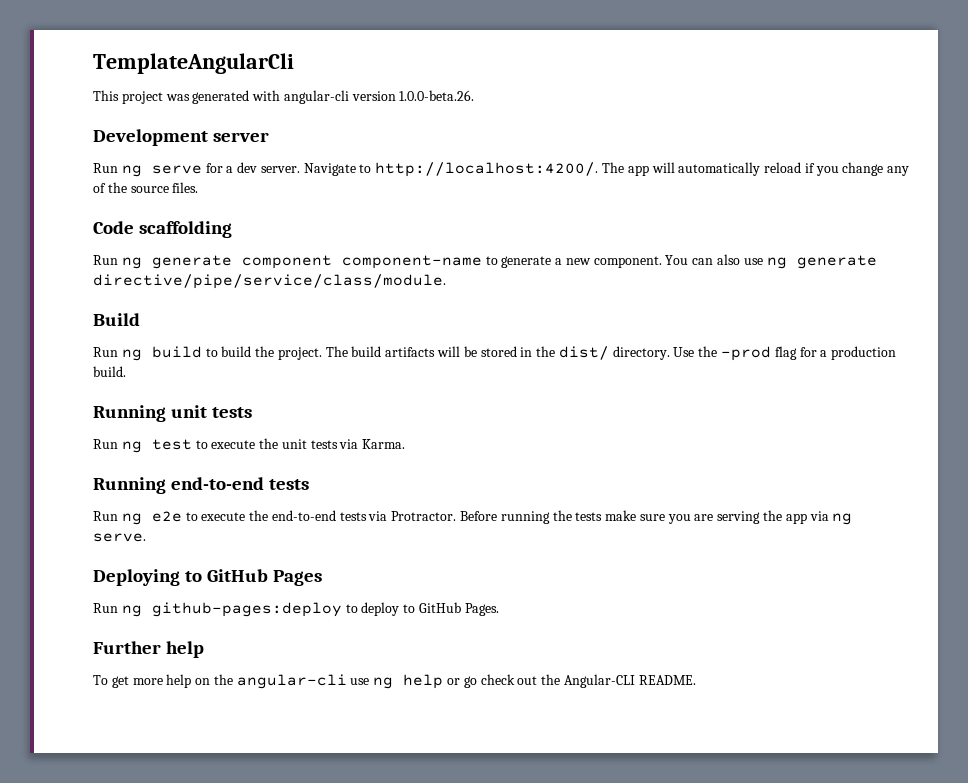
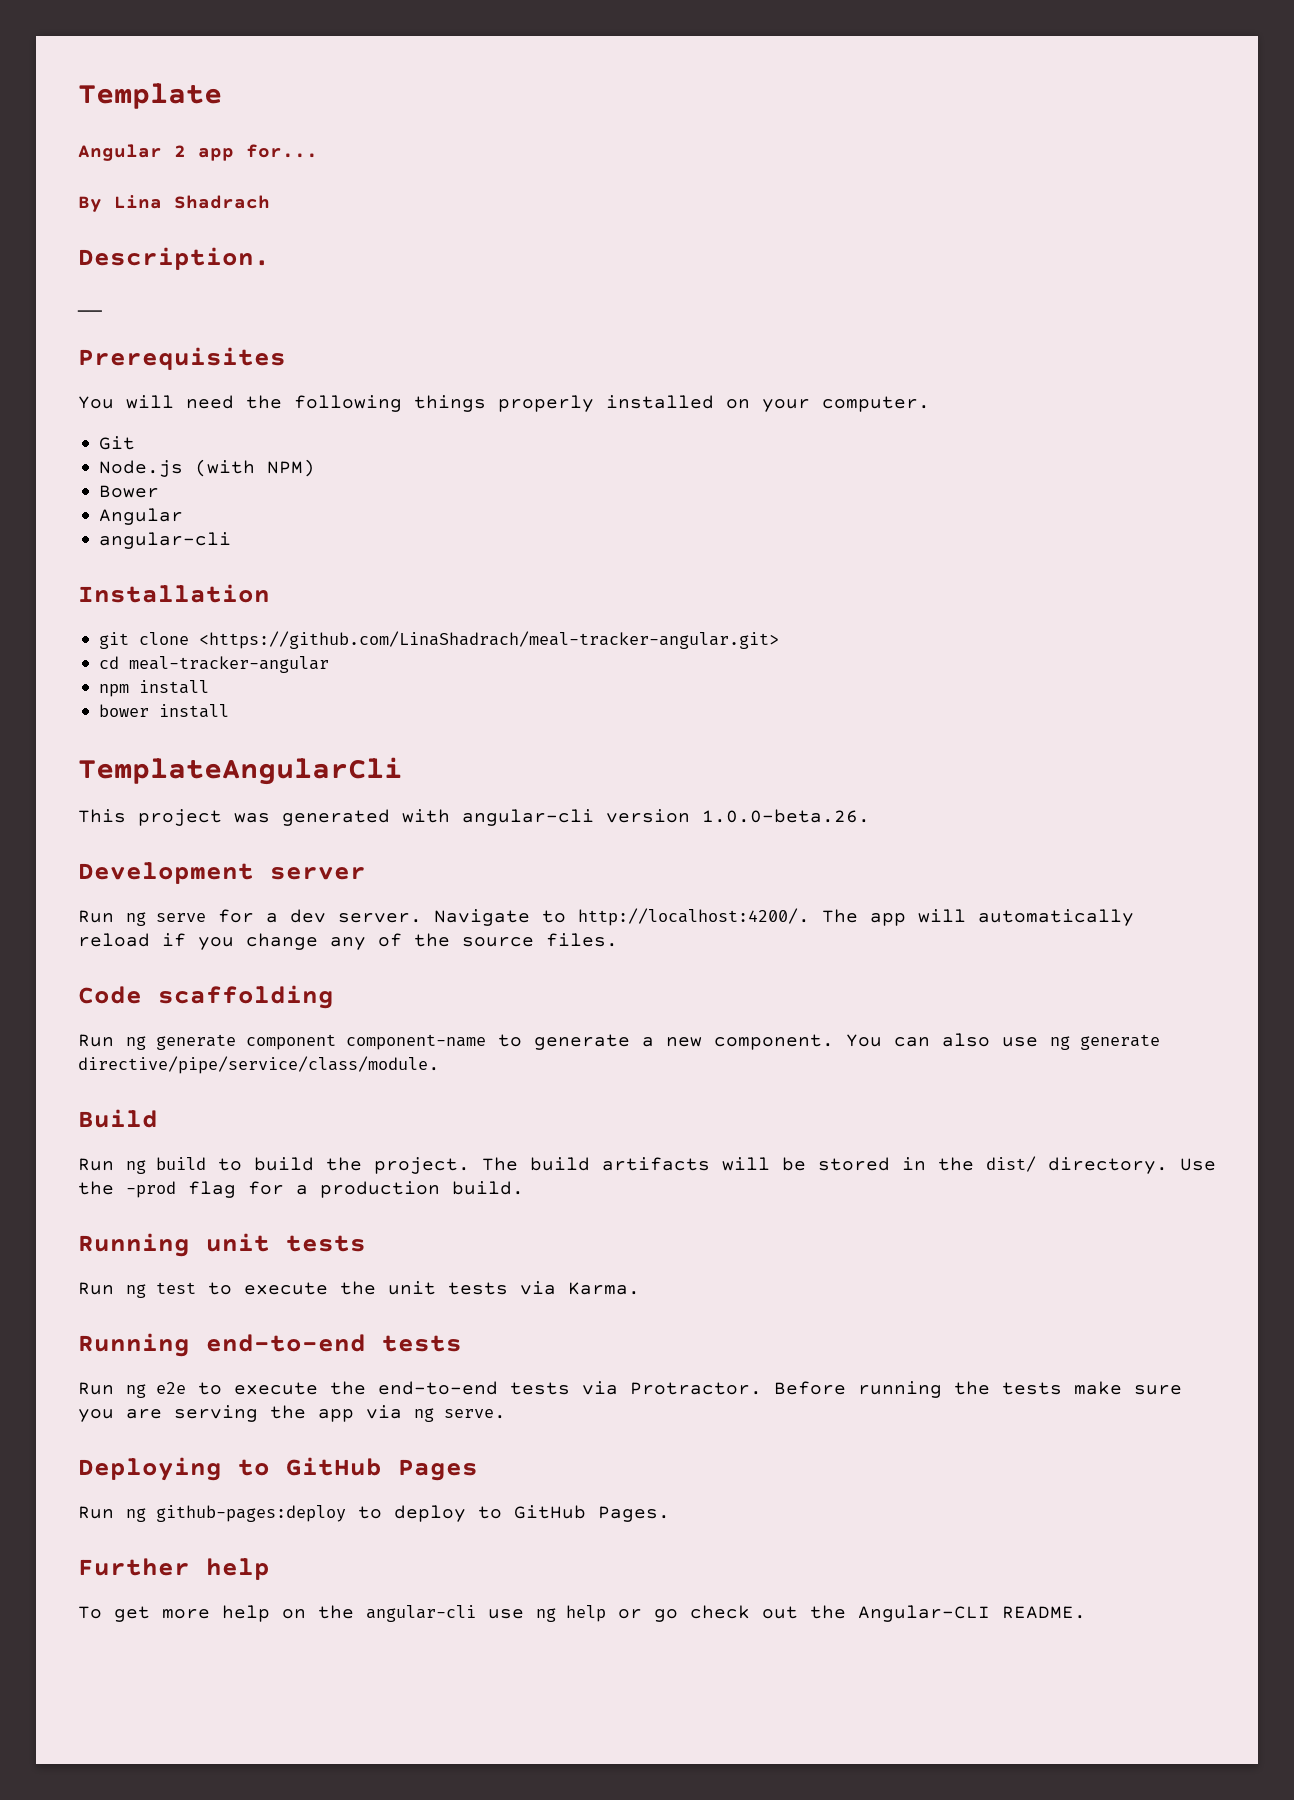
+ Template
+ Angular 2 app for...
+ By Lina Shadrach
+ Description.
+ __
+ Prerequisites
+ You will need the following things properly installed on your computer.
+ Git
+ Node.js (with NPM)
+ Bower
+ Angular
+ angular-cli
+ Installation
+ git clone <https://github.com/LinaShadrach/meal-tracker-angular.git>
+ cd meal-tracker-angular
+ npm install
+ bower install

